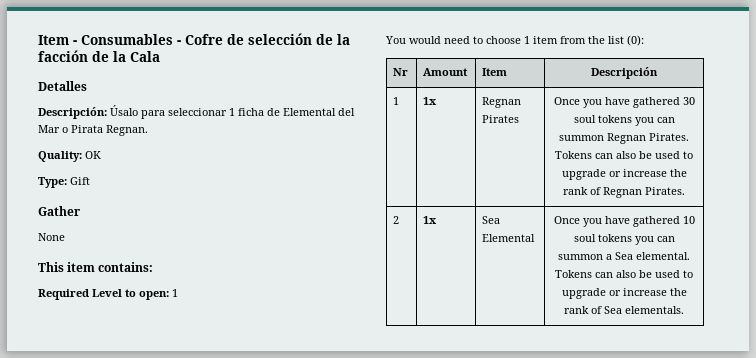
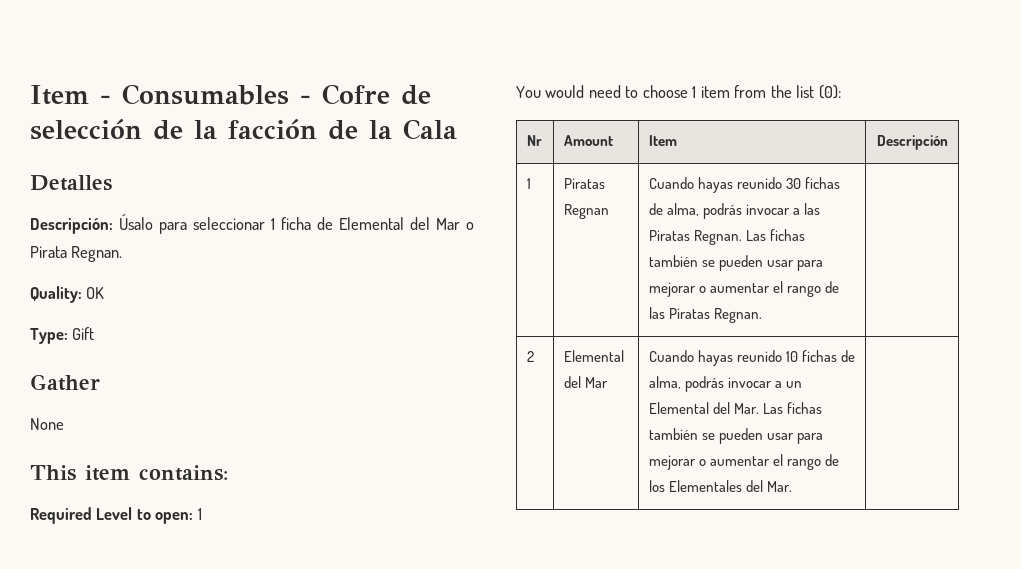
- 1 | 1x | Regnan Pirates | Once you have gathered 30 soul tokens you can summon Regnan Pirates. Tokens can also be used to upgrade or increase the rank of Regnan Pirates.
- 2 | 1x | Sea Elemental | Once you have gathered 10 soul tokens you can summon a Sea elemental. Tokens can also be used to upgrade or increase the rank of Sea elementals.
+ 1 | Piratas Regnan | Cuando hayas reunido 30 fichas de alma, podrás invocar a las Piratas Regnan. Las fichas también se pueden usar para mejorar o aumentar el rango de las Piratas Regnan. |
+ 2 | Elemental del Mar | Cuando hayas reunido 10 fichas de alma, podrás invocar a un Elemental del Mar. Las fichas también se pueden usar para mejorar o aumentar el rango de los Elementales del Mar. |

